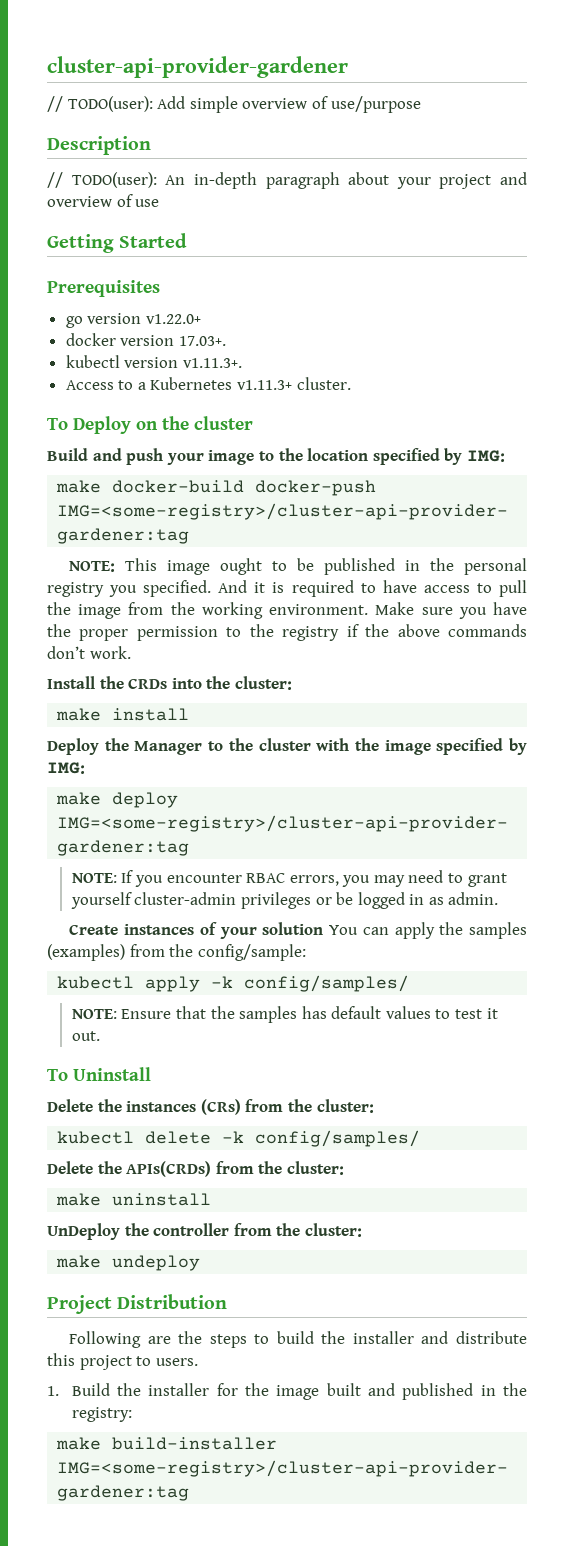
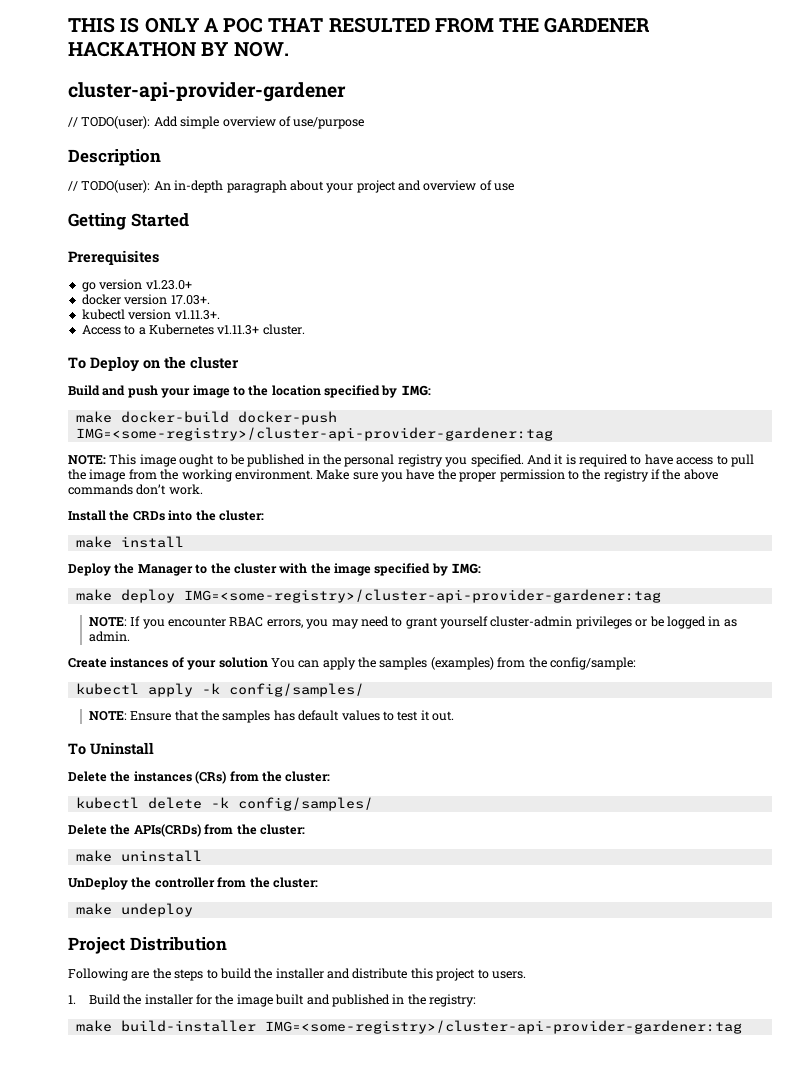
+ THIS IS ONLY A POC THAT RESULTED FROM THE GARDENER HACKATHON BY NOW.
- go version v1.22.0+
+ go version v1.23.0+

